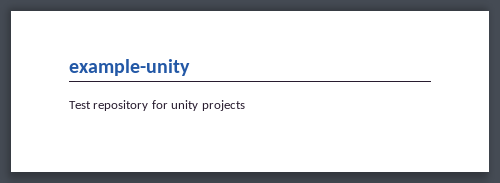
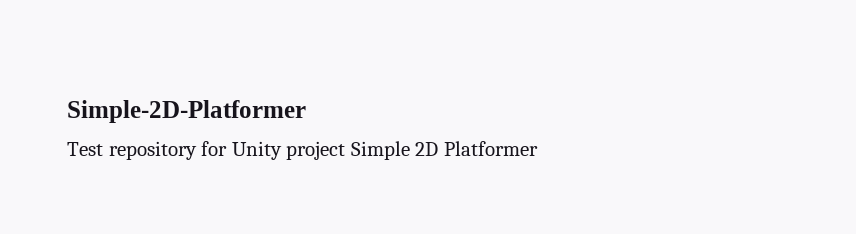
- example-unity
+ Simple-2D-Platformer
- Test repository for unity projects
+ Test repository for Unity project Simple 2D Platformer

